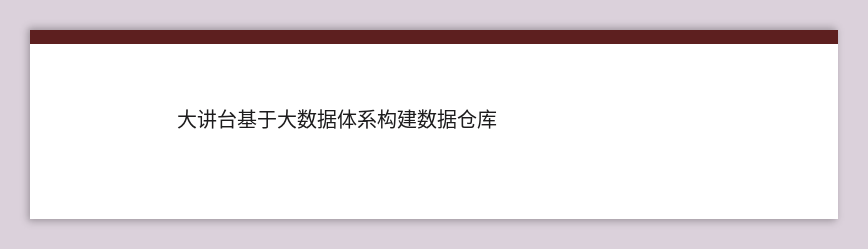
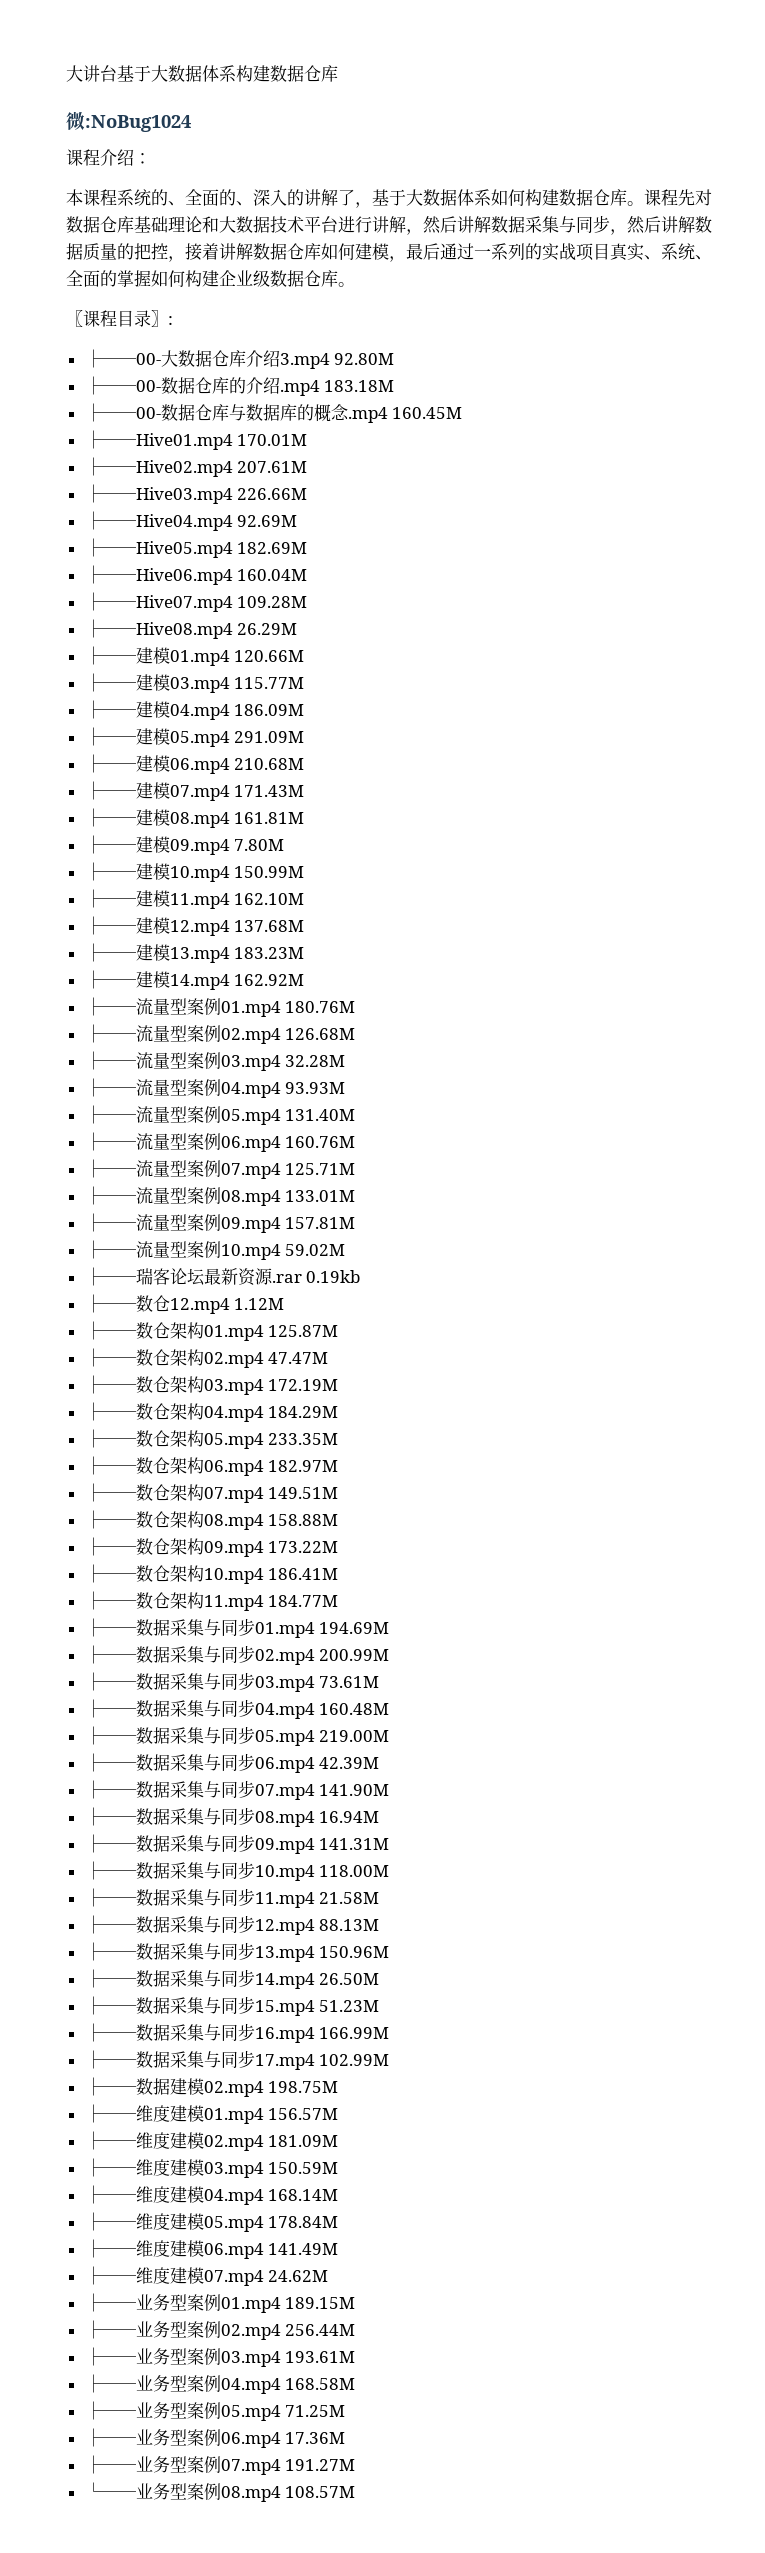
+ 微:NoBug1024
+ 课程介绍：
+ 本课程系统的、全面的、深入的讲解了，基于大数据体系如何构建数据仓库。课程先对数据仓库基础理论和大数据技术平台进行讲解，然后讲解数据采集与同步，然后讲解数据质量的把控，接着讲解数据仓库如何建模，最后通过一系列的实战项目真实、系统、全面的掌握如何构建企业级数据仓库。
+ 〖课程目录〗:
+ ├──00-大数据仓库介绍3.mp4 92.80M
+ ├──00-数据仓库的介绍.mp4 183.18M
+ ├──00-数据仓库与数据库的概念.mp4 160.45M
+ ├──Hive01.mp4 170.01M
+ ├──Hive02.mp4 207.61M
+ ├──Hive03.mp4 226.66M
+ ├──Hive04.mp4 92.69M
+ ├──Hive05.mp4 182.69M
+ ├──Hive06.mp4 160.04M
+ ├──Hive07.mp4 109.28M
+ ├──Hive08.mp4 26.29M
+ ├──建模01.mp4 120.66M
+ ├──建模03.mp4 115.77M
+ ├──建模04.mp4 186.09M
+ ├──建模05.mp4 291.09M
+ ├──建模06.mp4 210.68M
+ ├──建模07.mp4 171.43M
+ ├──建模08.mp4 161.81M
+ ├──建模09.mp4 7.80M
+ ├──建模10.mp4 150.99M
+ ├──建模11.mp4 162.10M
+ ├──建模12.mp4 137.68M
+ ├──建模13.mp4 183.23M
+ ├──建模14.mp4 162.92M
+ ├──流量型案例01.mp4 180.76M
+ ├──流量型案例02.mp4 126.68M
+ ├──流量型案例03.mp4 32.28M
+ ├──流量型案例04.mp4 93.93M
+ ├──流量型案例05.mp4 131.40M
+ ├──流量型案例06.mp4 160.76M
+ ├──流量型案例07.mp4 125.71M
+ ├──流量型案例08.mp4 133.01M
+ ├──流量型案例09.mp4 157.81M
+ ├──流量型案例10.mp4 59.02M
+ ├──瑞客论坛最新资源.rar 0.19kb
+ ├──数仓12.mp4 1.12M
+ ├──数仓架构01.mp4 125.87M
+ ├──数仓架构02.mp4 47.47M
+ ├──数仓架构03.mp4 172.19M
+ ├──数仓架构04.mp4 184.29M
+ ├──数仓架构05.mp4 233.35M
+ ├──数仓架构06.mp4 182.97M
+ ├──数仓架构07.mp4 149.51M
+ ├──数仓架构08.mp4 158.88M
+ ├──数仓架构09.mp4 173.22M
+ ├──数仓架构10.mp4 186.41M
+ ├──数仓架构11.mp4 184.77M
+ ├──数据采集与同步01.mp4 194.69M
+ ├──数据采集与同步02.mp4 200.99M
+ ├──数据采集与同步03.mp4 73.61M
+ ├──数据采集与同步04.mp4 160.48M
+ ├──数据采集与同步05.mp4 219.00M
+ ├──数据采集与同步06.mp4 42.39M
+ ├──数据采集与同步07.mp4 141.90M
+ ├──数据采集与同步08.mp4 16.94M
+ ├──数据采集与同步09.mp4 141.31M
+ ├──数据采集与同步10.mp4 118.00M
+ ├──数据采集与同步11.mp4 21.58M
+ ├──数据采集与同步12.mp4 88.13M
+ ├──数据采集与同步13.mp4 150.96M
+ ├──数据采集与同步14.mp4 26.50M
+ ├──数据采集与同步15.mp4 51.23M
+ ├──数据采集与同步16.mp4 166.99M
+ ├──数据采集与同步17.mp4 102.99M
+ ├──数据建模02.mp4 198.75M
+ ├──维度建模01.mp4 156.57M
+ ├──维度建模02.mp4 181.09M
+ ├──维度建模03.mp4 150.59M
+ ├──维度建模04.mp4 168.14M
+ ├──维度建模05.mp4 178.84M
+ ├──维度建模06.mp4 141.49M
+ ├──维度建模07.mp4 24.62M
+ ├──业务型案例01.mp4 189.15M
+ ├──业务型案例02.mp4 256.44M
+ ├──业务型案例03.mp4 193.61M
+ ├──业务型案例04.mp4 168.58M
+ ├──业务型案例05.mp4 71.25M
+ ├──业务型案例06.mp4 17.36M
+ ├──业务型案例07.mp4 191.27M
+ └──业务型案例08.mp4 108.57M

